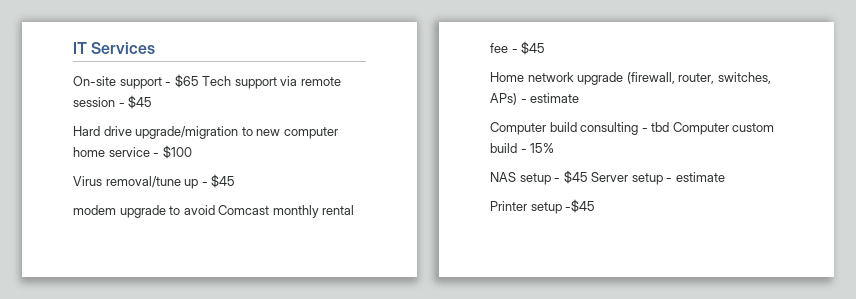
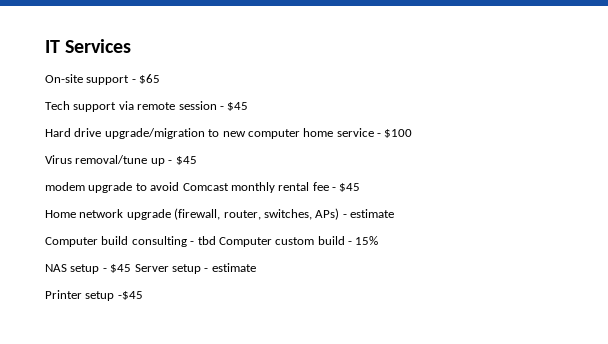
- On-site support - $65 Tech support via remote session - $45
+ On-site support - $65
+ Tech support via remote session - $45

